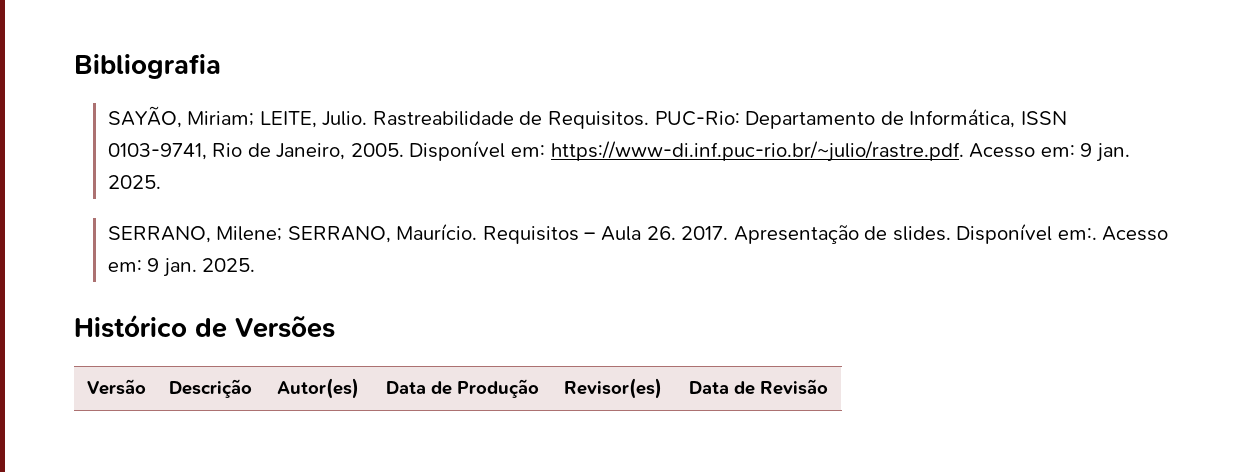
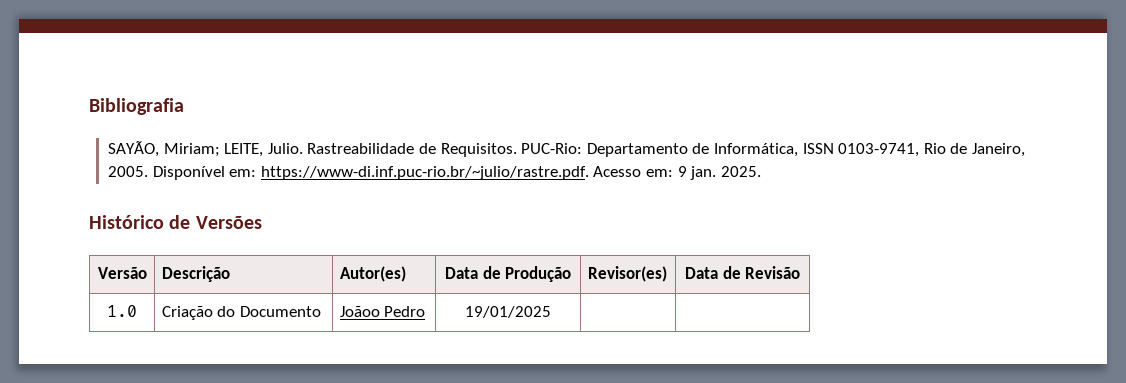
- SERRANO, Milene; SERRANO, Maurício. Requisitos – Aula 26. 2017. Apresentação de slides. Disponível em:. Acesso em: 9 jan. 2025.
+ 1.0 | Criação do Documento | Joãoo Pedro | 19/01/2025 | |

